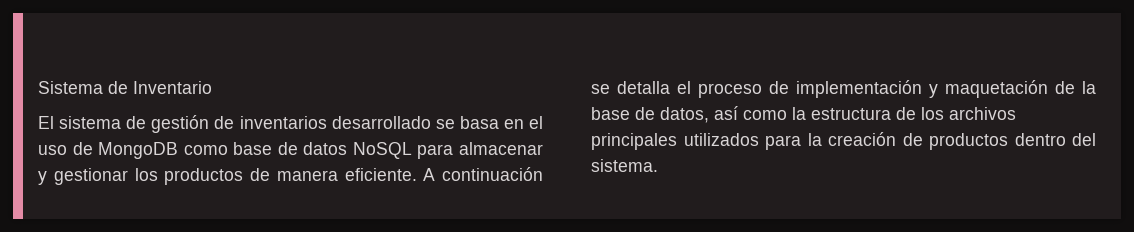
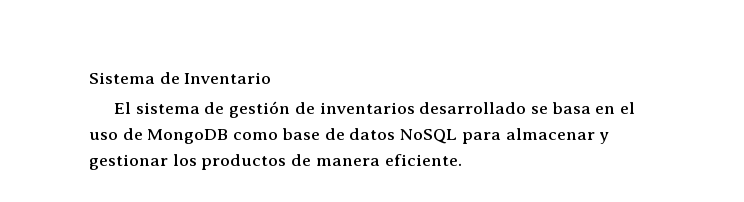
- A continuación se detalla el proceso de implementación y maquetación de la base de datos, así como la estructura de los archivos principales utilizados para la creación de productos dentro del sistema.

